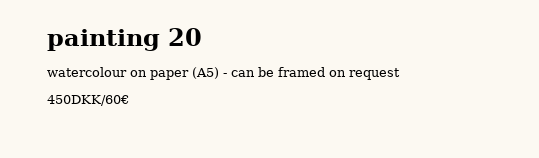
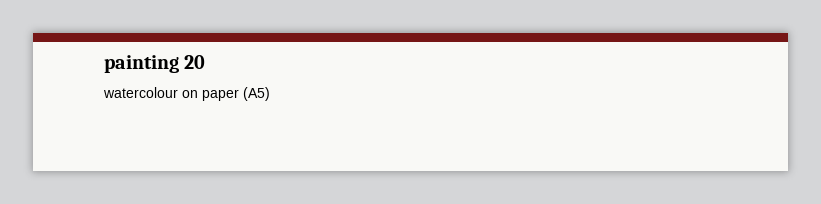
- watercolour on paper (A5) - can be framed on request
- 450DKK/60€
+ watercolour on paper (A5)

